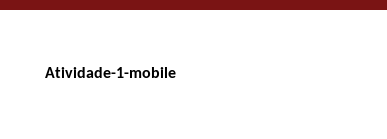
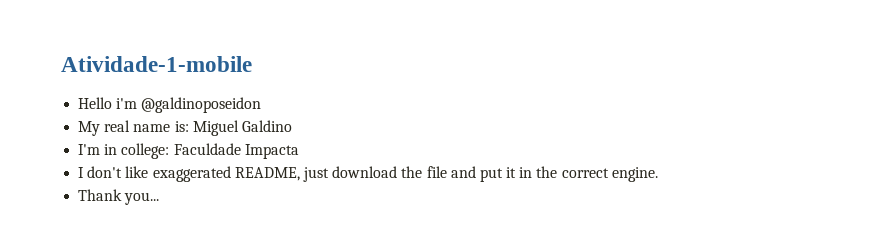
+ Hello i'm @galdinoposeidon
+ My real name is: Miguel Galdino
+ I'm in college: Faculdade Impacta
+ I don't like exaggerated README, just download the file and put it in the correct engine.
+ Thank you...

